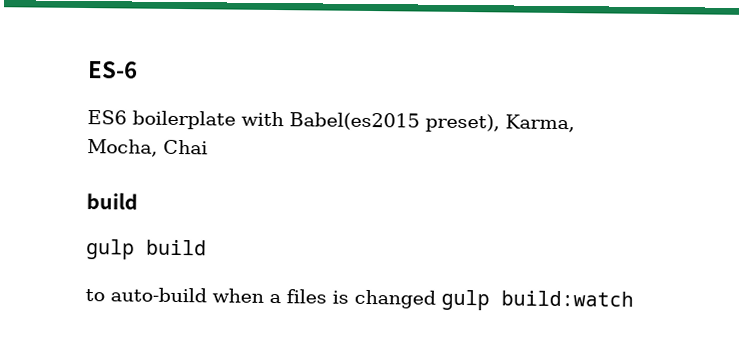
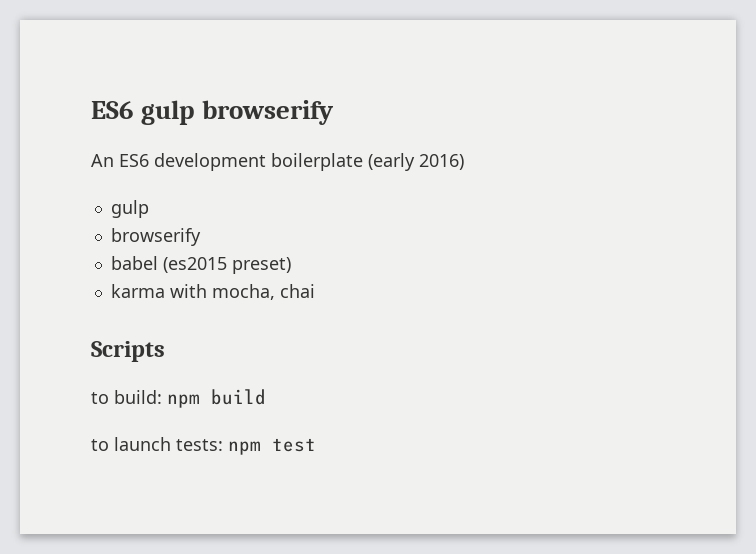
- ES-6
- ES6 boilerplate with Babel(es2015 preset), Karma, Mocha, Chai
- build
- gulp build
- to auto-build when a files is changed gulp build:watch
+ ES6 gulp browserify
+ An ES6 development boilerplate (early 2016)
+ gulp
+ browserify
+ babel (es2015 preset)
+ karma with mocha, chai
+ Scripts
+ to build: npm build
+ to launch tests: npm test

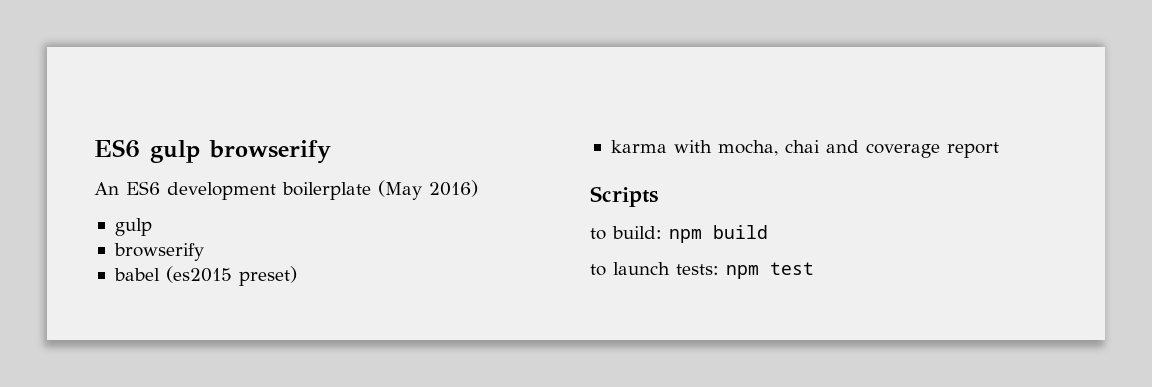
- An ES6 development boilerplate (early 2016)
+ An ES6 development boilerplate (May 2016)
- karma with mocha, chai
+ karma with mocha, chai and coverage report

